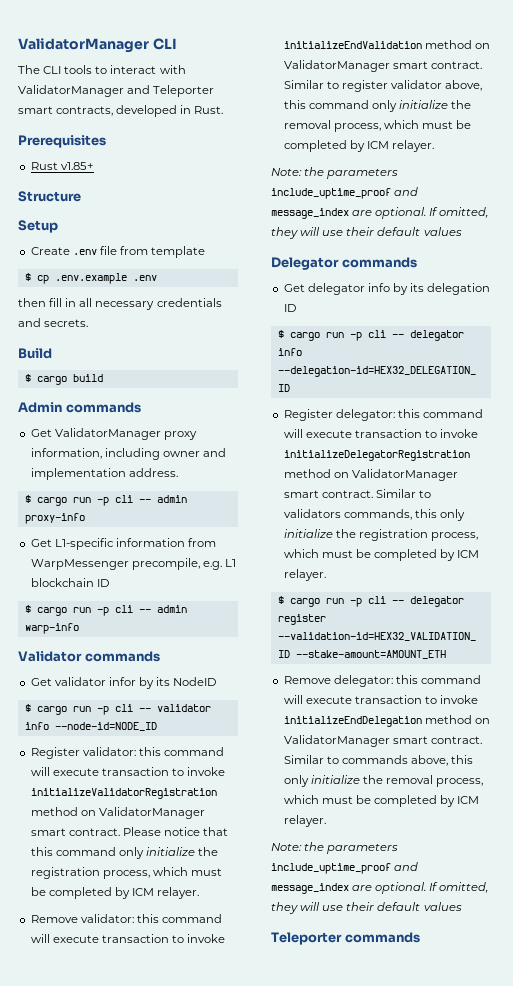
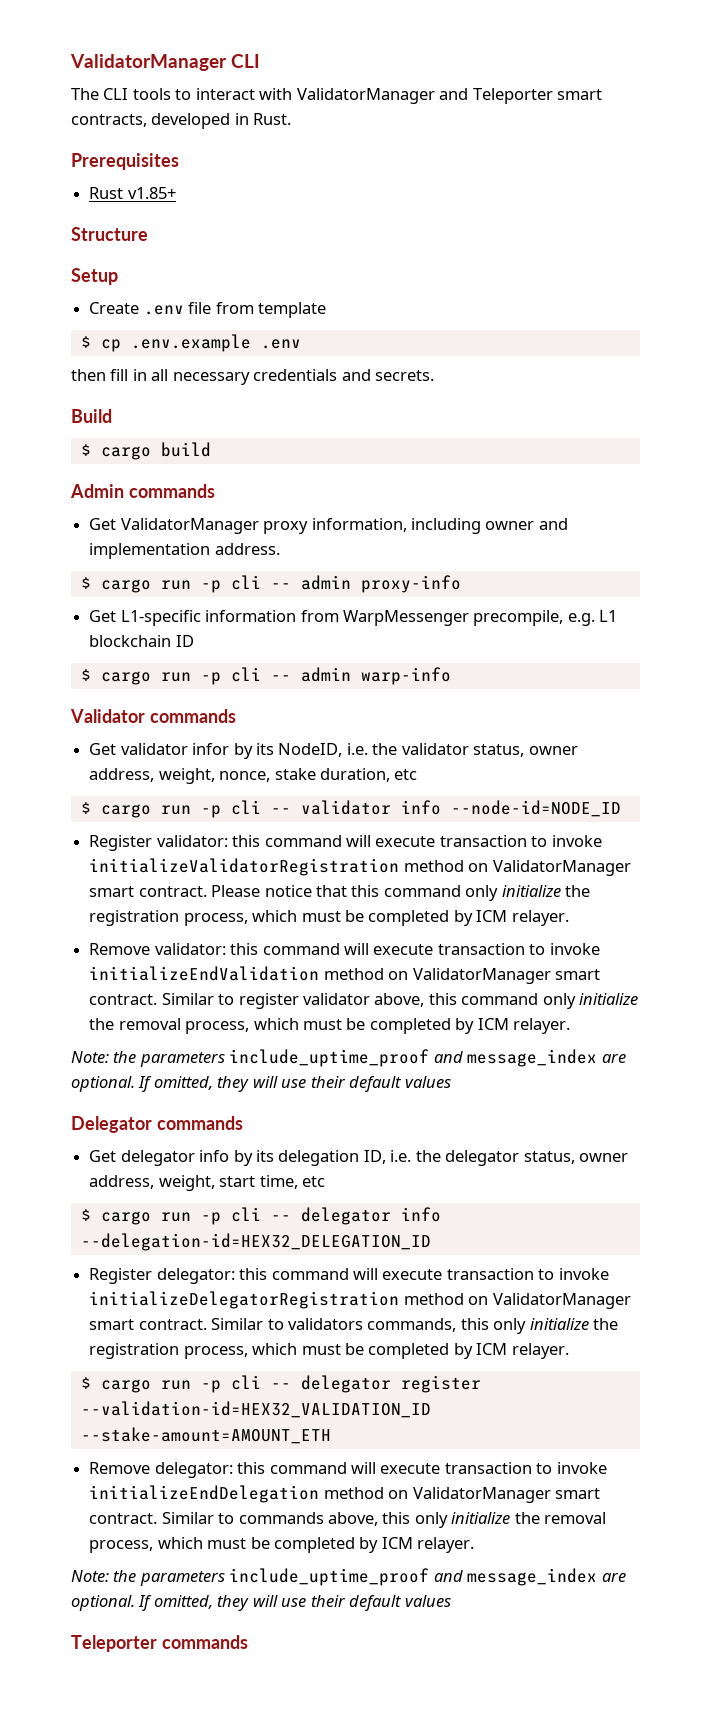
- Get validator infor by its NodeID
+ Get validator infor by its NodeID, i.e. the validator status, owner address, weight, nonce, stake duration, etc
- Get delegator info by its delegation ID
+ Get delegator info by its delegation ID, i.e. the delegator status, owner address, weight, start time, etc

